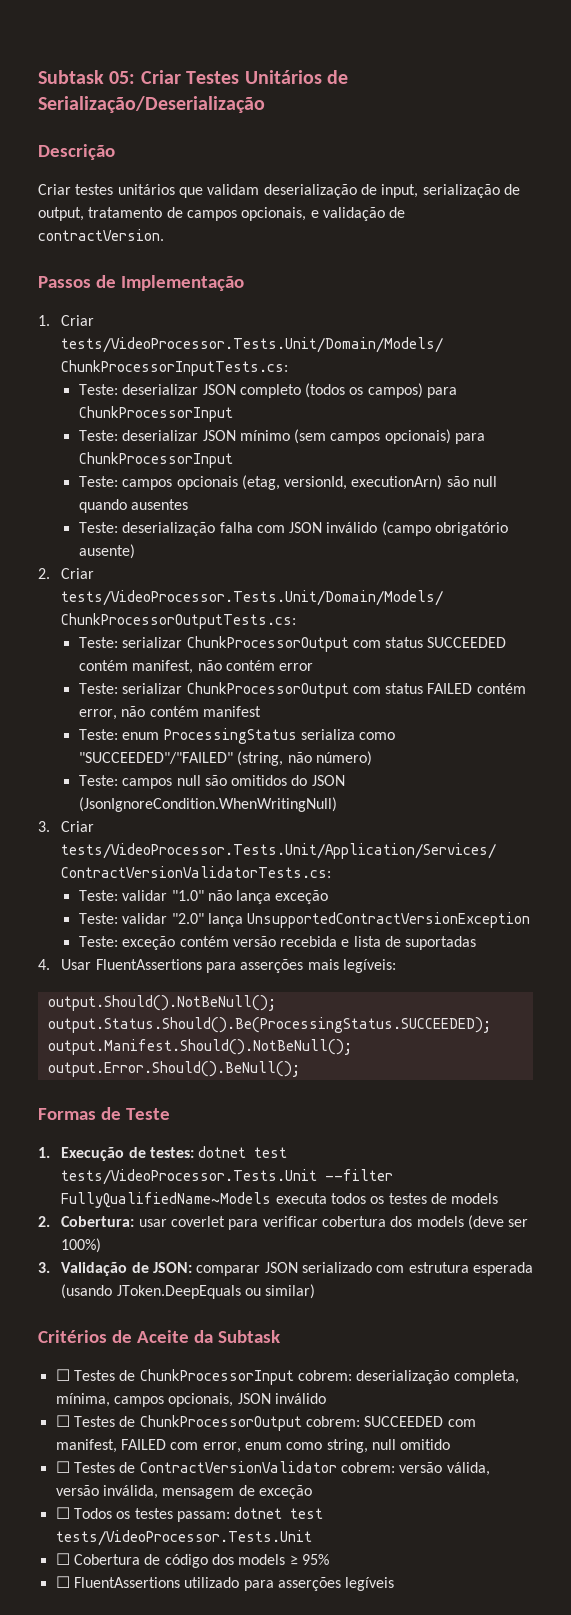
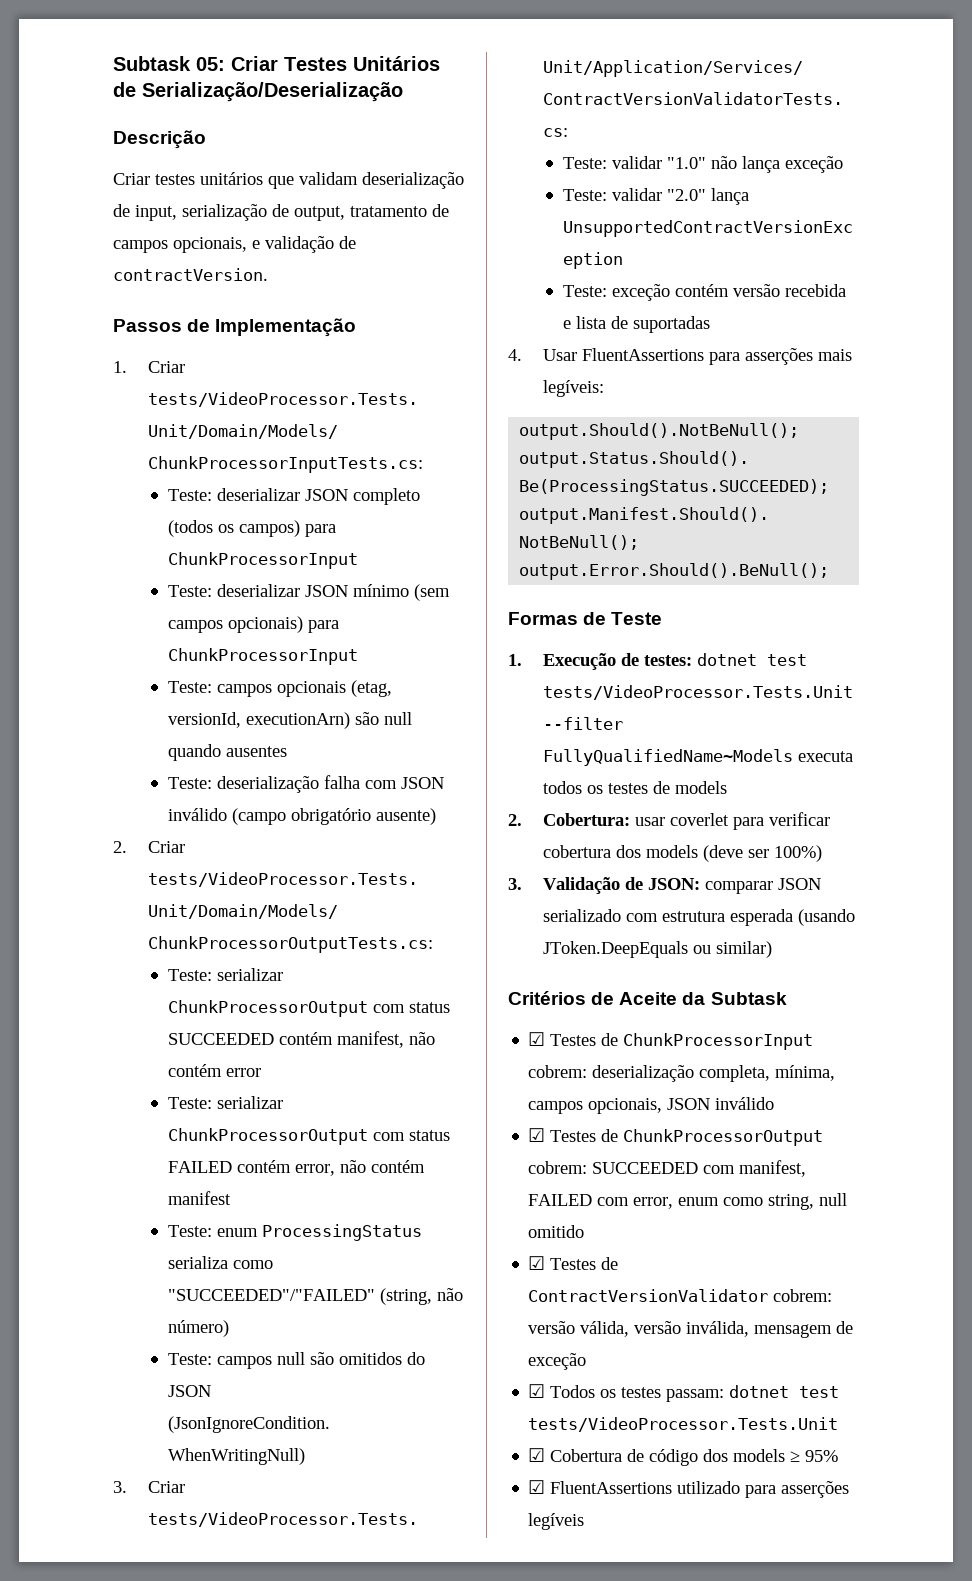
- ☐ Testes de ChunkProcessorInput cobrem: deserialização completa, mínima, campos opcionais, JSON inválido
+ ☑ Testes de ChunkProcessorInput cobrem: deserialização completa, mínima, campos opcionais, JSON inválido
- ☐ Testes de ChunkProcessorOutput cobrem: SUCCEEDED com manifest, FAILED com error, enum como string, null omitido
+ ☑ Testes de ChunkProcessorOutput cobrem: SUCCEEDED com manifest, FAILED com error, enum como string, null omitido
- ☐ Testes de ContractVersionValidator cobrem: versão válida, versão inválida, mensagem de exceção
+ ☑ Testes de ContractVersionValidator cobrem: versão válida, versão inválida, mensagem de exceção
- ☐ Todos os testes passam: dotnet test tests/VideoProcessor.Tests.Unit
+ ☑ Todos os testes passam: dotnet test tests/VideoProcessor.Tests.Unit
- ☐ Cobertura de código dos models ≥ 95%
+ ☑ Cobertura de código dos models ≥ 95%
- ☐ FluentAssertions utilizado para asserções legíveis
+ ☑ FluentAssertions utilizado para asserções legíveis

